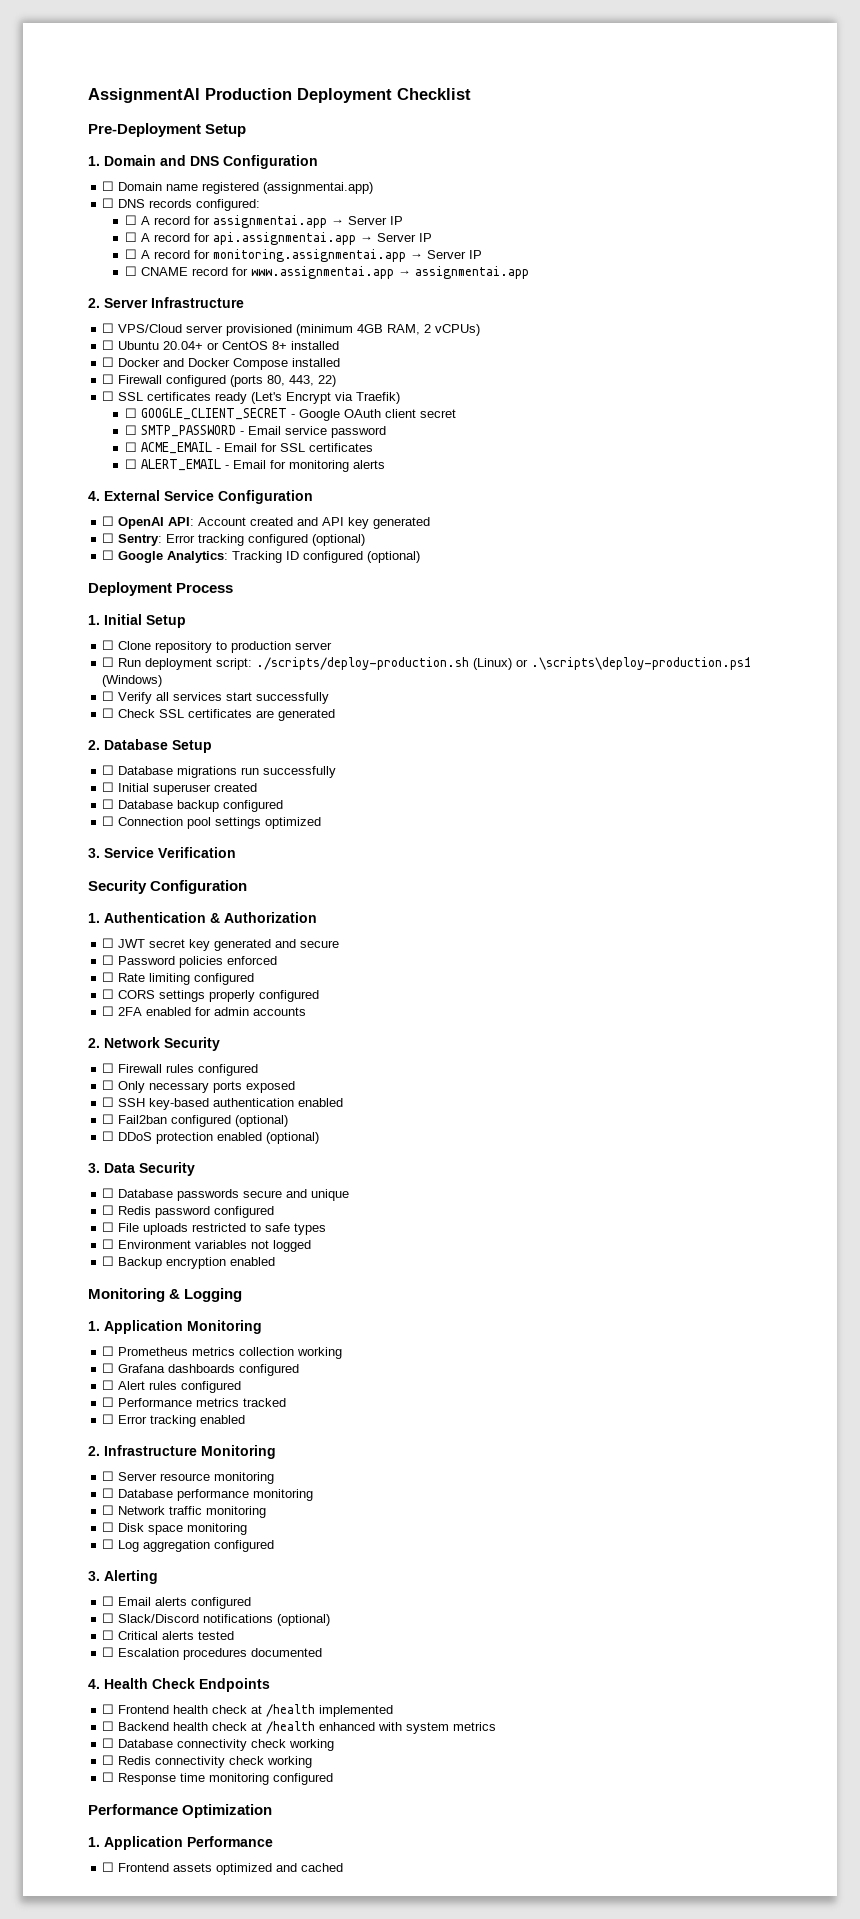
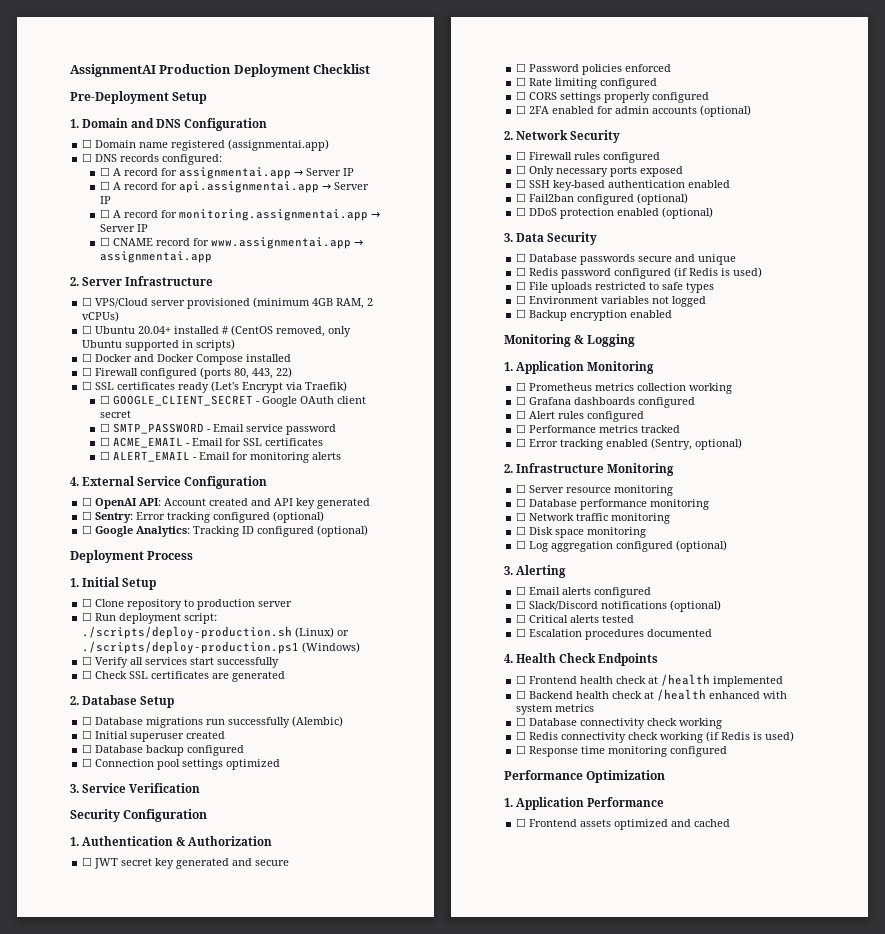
- ☐ Ubuntu 20.04+ or CentOS 8+ installed
+ ☐ Ubuntu 20.04+ installed # (CentOS removed, only Ubuntu supported in scripts)
- ☐ Run deployment script: ./scripts/deploy-production.sh (Linux) or .\scripts\deploy-production.ps1 (Windows)
+ ☐ Run deployment script: ./scripts/deploy-production.sh (Linux) or ./scripts/deploy-production.ps1 (Windows)
- ☐ Database migrations run successfully
+ ☐ Database migrations run successfully (Alembic)
- ☐ 2FA enabled for admin accounts
+ ☐ 2FA enabled for admin accounts (optional)
- ☐ Redis password configured
+ ☐ Redis password configured (if Redis is used)
- ☐ Error tracking enabled
+ ☐ Error tracking enabled (Sentry, optional)
- ☐ Log aggregation configured
+ ☐ Log aggregation configured (optional)
- ☐ Redis connectivity check working
+ ☐ Redis connectivity check working (if Redis is used)

